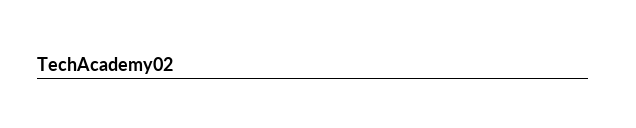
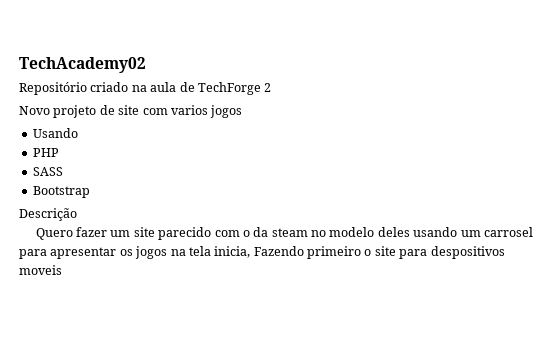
+ Repositório criado na aula de TechForge 2
+ Novo projeto de site com varios jogos
+ Usando
+ PHP
+ SASS
+ Bootstrap
+ Descrição
+ Quero fazer um site parecido com o da steam no modelo deles usando um carrosel para apresentar os jogos na tela inicia, Fazendo primeiro o site para despositivos moveis

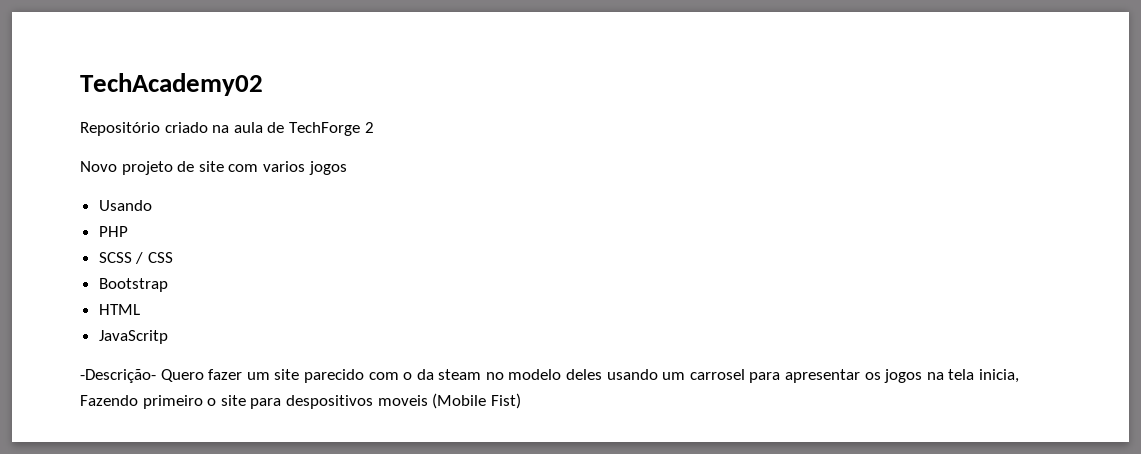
- SASS
+ SCSS / CSS
  Bootstrap
- Descrição
- Quero fazer um site parecido com o da steam no modelo deles usando um carrosel para apresentar os jogos na tela inicia, Fazendo primeiro o site para despositivos moveis
+ HTML
+ JavaScritp
+ -Descrição- Quero fazer um site parecido com o da steam no modelo deles usando um carrosel para apresentar os jogos na tela inicia, Fazendo primeiro o site para despositivos moveis (Mobile Fist)

